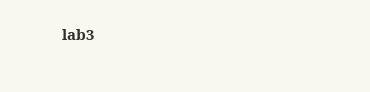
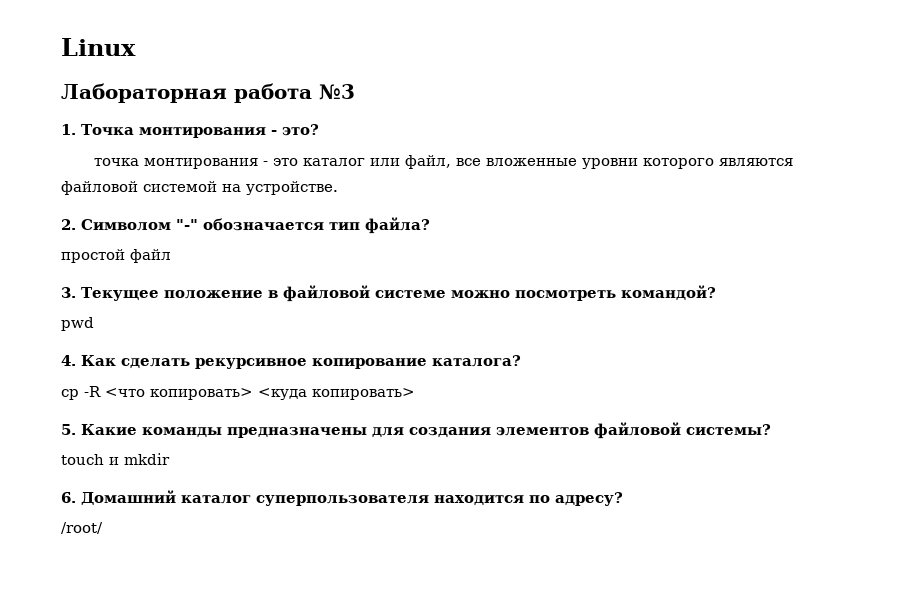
- lab3
+ Linux
+ Лабораторная работа №3
+ 1. Точка монтирования - это?
+ точка монтирования - это каталог или файл, все вложенные уровни которого являются файловой системой на устройстве.
+ 2. Символом "-" обозначается тип файла?
+ простой файл
+ 3. Текущее положение в файловой системе можно посмотреть командой?
+ pwd
+ 4. Как сделать рекурсивное копирование каталога?
+ cp -R <что копировать> <куда копировать>
+ 5. Какие команды предназначены для создания элементов файловой системы?
+ touch и mkdir
+ 6. Домашний каталог суперпользователя находится по адресу?
+ /root/

